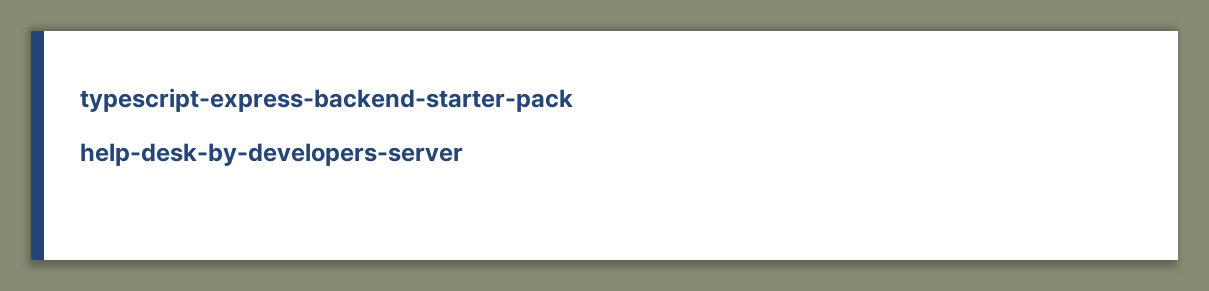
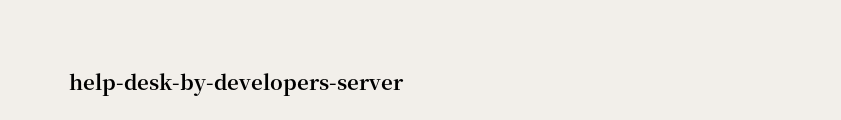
- typescript-express-backend-starter-pack

